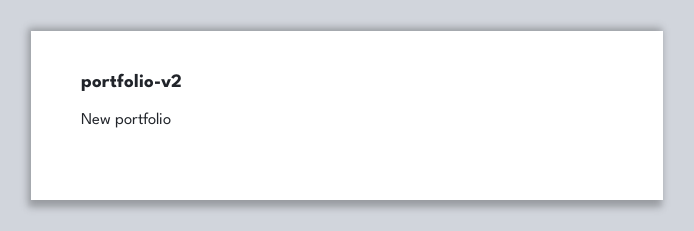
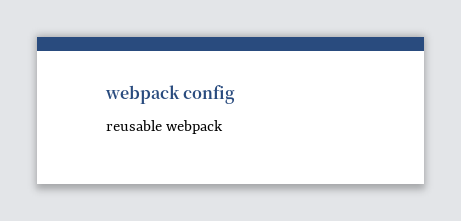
- portfolio-v2
- New portfolio
+ webpack config
+ reusable webpack

